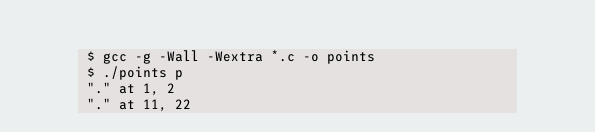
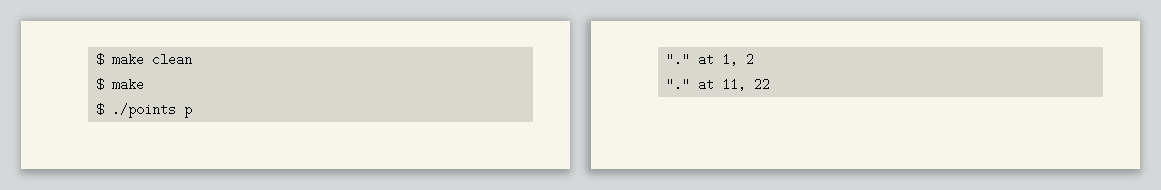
- $ gcc -g -Wall -Wextra *.c -o points
+ $ make clean
+ $ make

